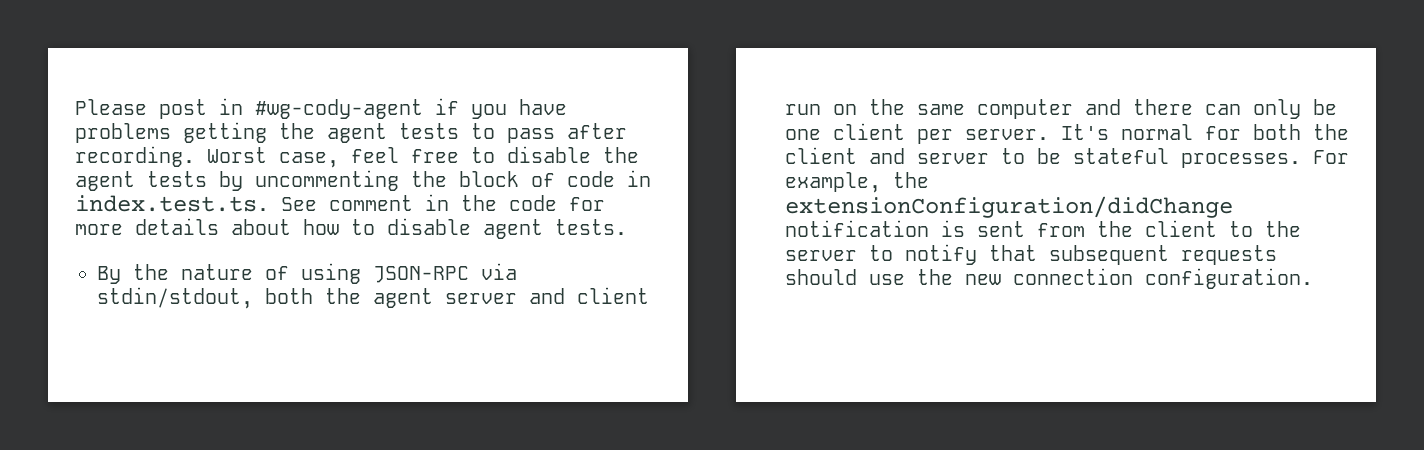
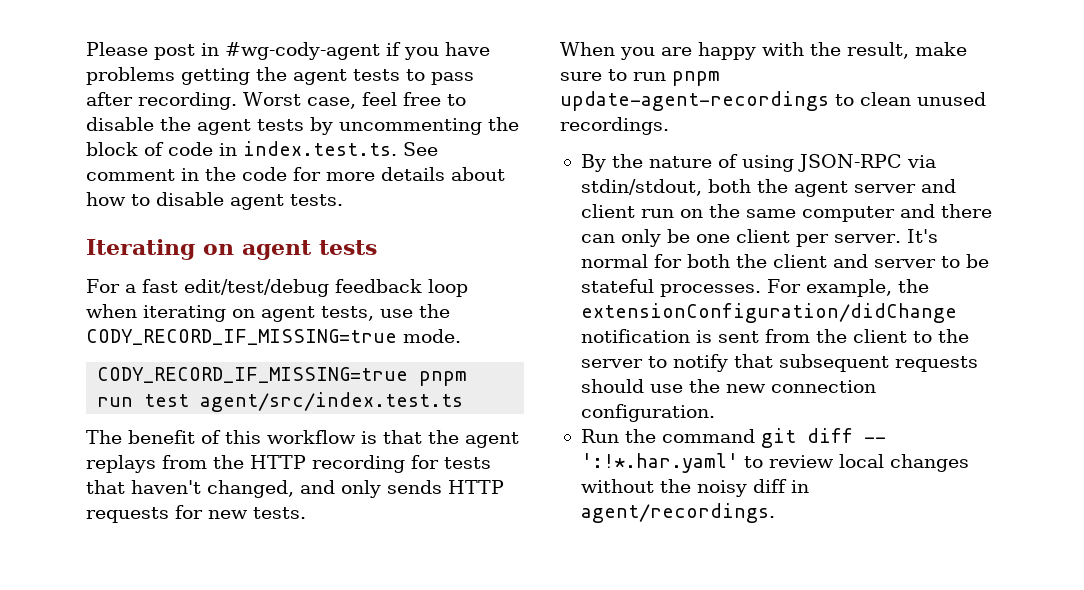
+ Iterating on agent tests
+ For a fast edit/test/debug feedback loop when iterating on agent tests, use the CODY_RECORD_IF_MISSING=true mode.
+ CODY_RECORD_IF_MISSING=true pnpm run test agent/src/index.test.ts
+ The benefit of this workflow is that the agent replays from the HTTP recording for tests that haven't changed, and only sends HTTP requests for new tests.
+ When you are happy with the result, make sure to run pnpm update-agent-recordings to clean unused recordings.
+ Run the command git diff -- ':!*.har.yaml' to review local changes without the noisy diff in agent/recordings.

